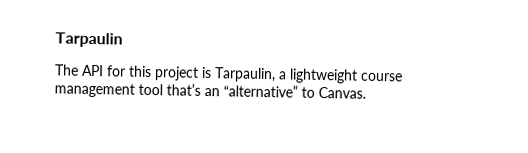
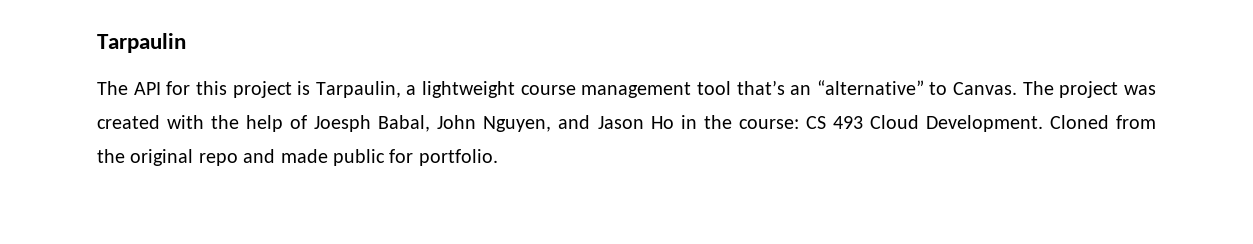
+ The project was created with the help of Joesph Babal, John Nguyen, and Jason Ho in the course: CS 493 Cloud Development. Cloned from the original repo and made public for portfolio.

